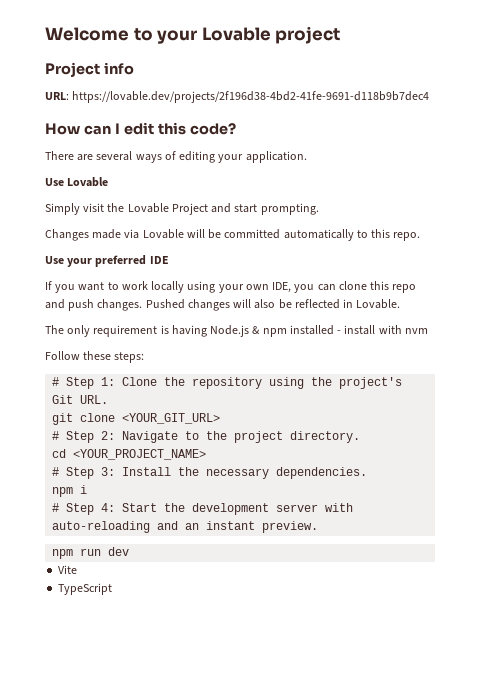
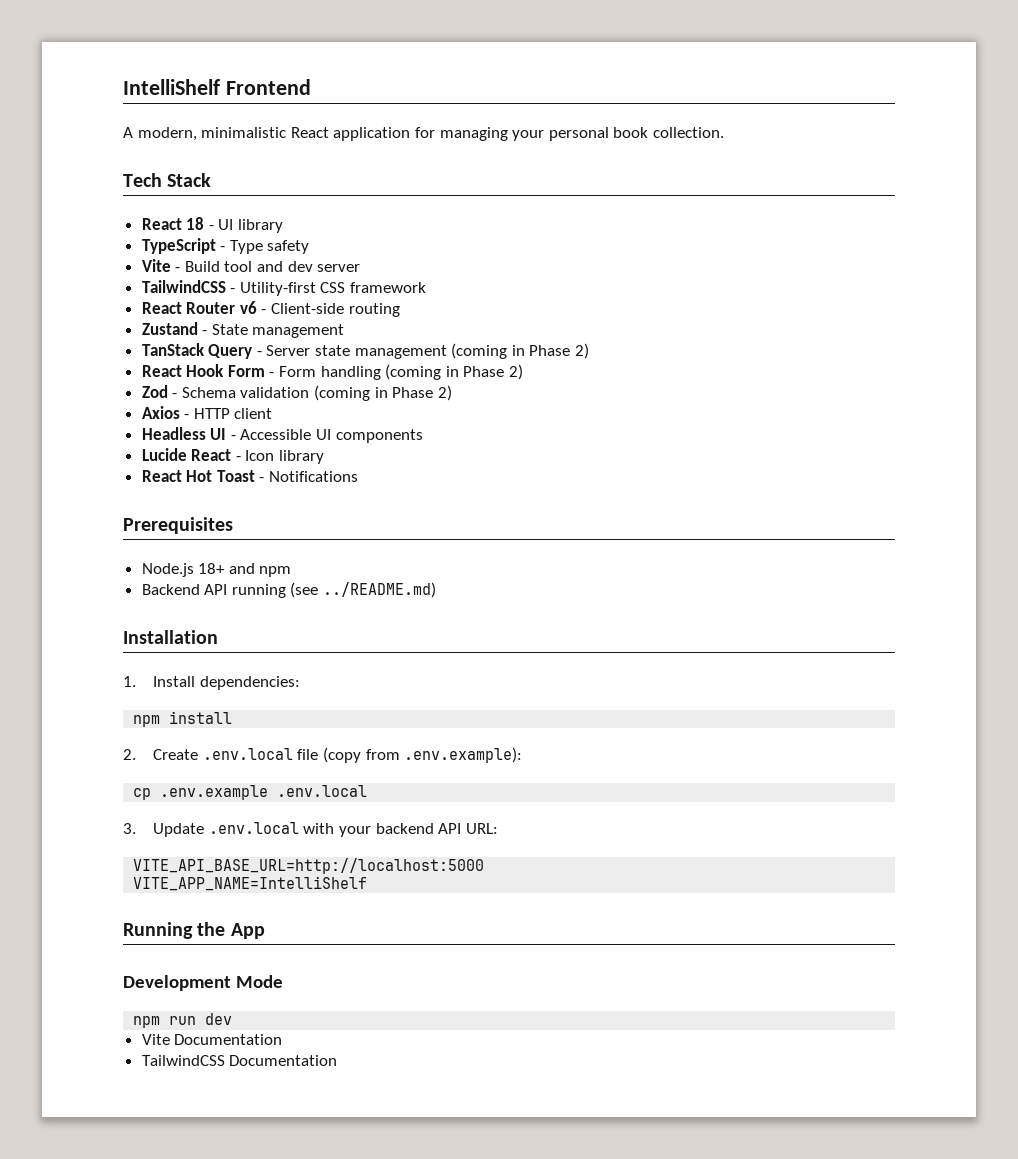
- Welcome to your Lovable project
- Project info
- URL: https://lovable.dev/projects/2f196d38-4bd2-41fe-9691-d118b9b7dec4
- How can I edit this code?
- There are several ways of editing your application.
- Use Lovable
- Simply visit the Lovable Project and start prompting.
- Changes made via Lovable will be committed automatically to this repo.
- Use your preferred IDE
- If you want to work locally using your own IDE, you can clone this repo and push changes. Pushed changes will also be reflected in Lovable.
- The only requirement is having Node.js & npm installed - install with nvm
- Follow these steps:
- # Step 1: Clone the repository using the project's Git URL.
- git clone <YOUR_GIT_URL>
- # Step 2: Navigate to the project directory.
- cd <YOUR_PROJECT_NAME>
- # Step 3: Install the necessary dependencies.
- npm i
- # Step 4: Start the development server with auto-reloading and an instant preview.
+ IntelliShelf Frontend
+ A modern, minimalistic React application for managing your personal book collection.
+ Tech Stack
+ React 18 - UI library
+ TypeScript - Type safety
+ Vite - Build tool and dev server
+ TailwindCSS - Utility-first CSS framework
+ React Router v6 - Client-side routing
+ Zustand - State management
+ TanStack Query - Server state management (coming in Phase 2)
+ React Hook Form - Form handling (coming in Phase 2)
+ Zod - Schema validation (coming in Phase 2)
+ Axios - HTTP client
+ Headless UI - Accessible UI components
+ Lucide React - Icon library
+ React Hot Toast - Notifications
+ Prerequisites
+ Node.js 18+ and npm
+ Backend API running (see ../README.md)
+ Installation
+ 1. Install dependencies:
+ npm install
+ 2. Create .env.local file (copy from .env.example):
+ cp .env.example .env.local
+ 3. Update .env.local with your backend API URL:
+ VITE_API_BASE_URL=http://localhost:5000
+ VITE_APP_NAME=IntelliShelf
+ Running the App
+ Development Mode
- Vite
- TypeScript
+ Vite Documentation
+ TailwindCSS Documentation

